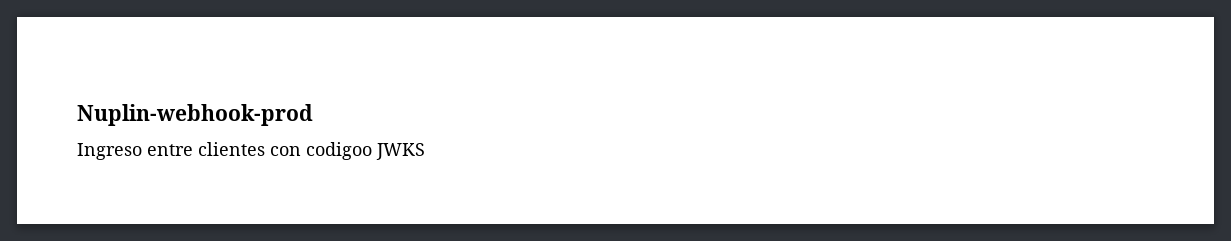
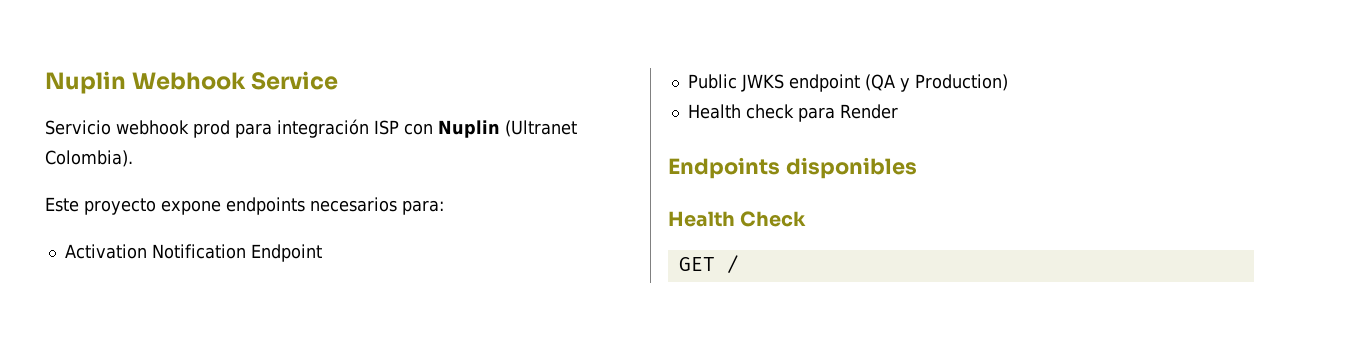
- Nuplin-webhook-prod
- Ingreso entre clientes con codigoo JWKS
+ Nuplin Webhook Service
+ Servicio webhook prod para integración ISP con Nuplin (Ultranet Colombia).
+ Este proyecto expone endpoints necesarios para:
+ Activation Notification Endpoint
+ Public JWKS endpoint (QA y Production)
+ Health check para Render
+ Endpoints disponibles
+ Health Check
+ GET /

